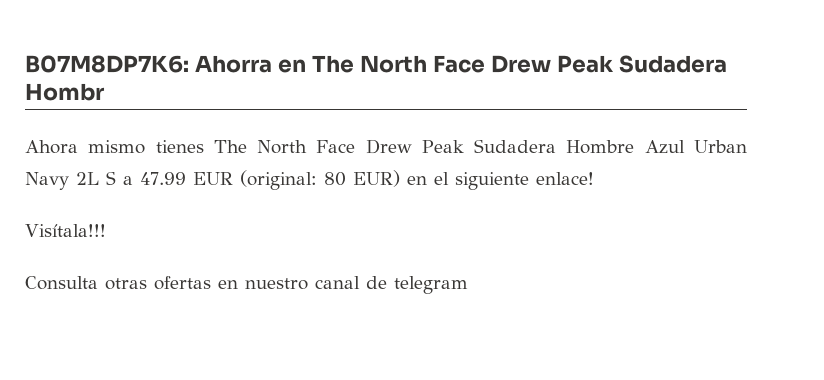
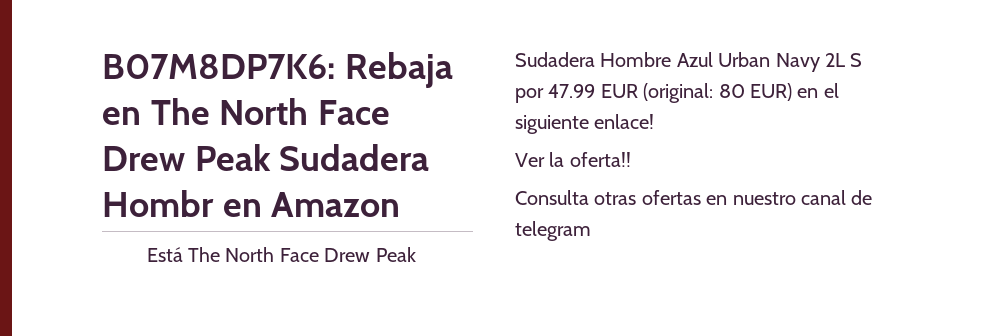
- B07M8DP7K6: Ahorra en The North Face Drew Peak Sudadera Hombr
- Ahora mismo tienes The North Face Drew Peak Sudadera Hombre Azul Urban Navy 2L S a 47.99 EUR (original: 80 EUR) en el siguiente enlace!
+ B07M8DP7K6: Rebaja en The North Face Drew Peak Sudadera Hombr en Amazon
+ Está The North Face Drew Peak Sudadera Hombre Azul Urban Navy 2L S por 47.99 EUR (original: 80 EUR) en el siguiente enlace!
- Visítala!!!
+ Ver la oferta!!

